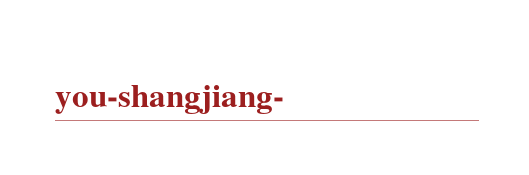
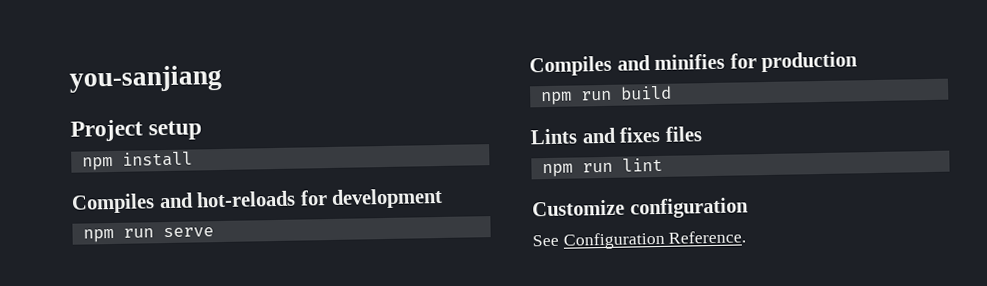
- you-shangjiang-
+ you-sanjiang
+ Project setup
+ npm install
+ Compiles and hot-reloads for development
+ npm run serve
+ Compiles and minifies for production
+ npm run build
+ Lints and fixes files
+ npm run lint
+ Customize configuration
+ See Configuration Reference.

